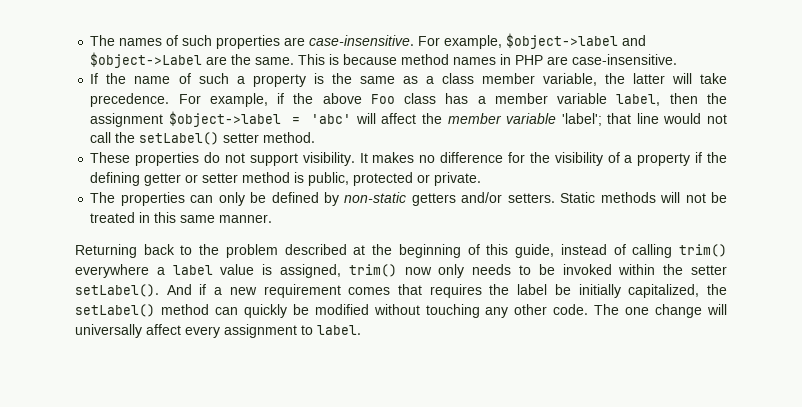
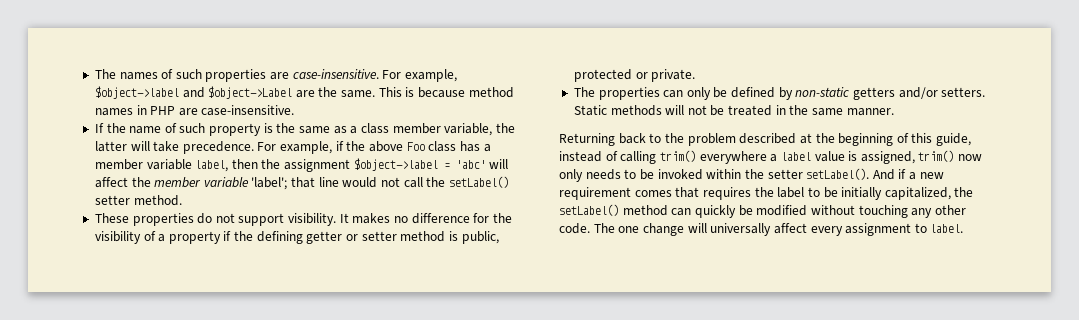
- If the name of such a property is the same as a class member variable, the latter will take precedence.
+ If the name of such property is the same as a class member variable, the latter will take precedence.
- Static methods will not be treated in this same manner.
+ Static methods will not be treated in the same manner.
- And if a new requirement comes that requires the label be initially capitalized, the setLabel() method can quickly be modified without touching any other code.
+ And if a new requirement comes that requires the label to be initially capitalized, the setLabel() method can quickly be modified without touching any other code.

